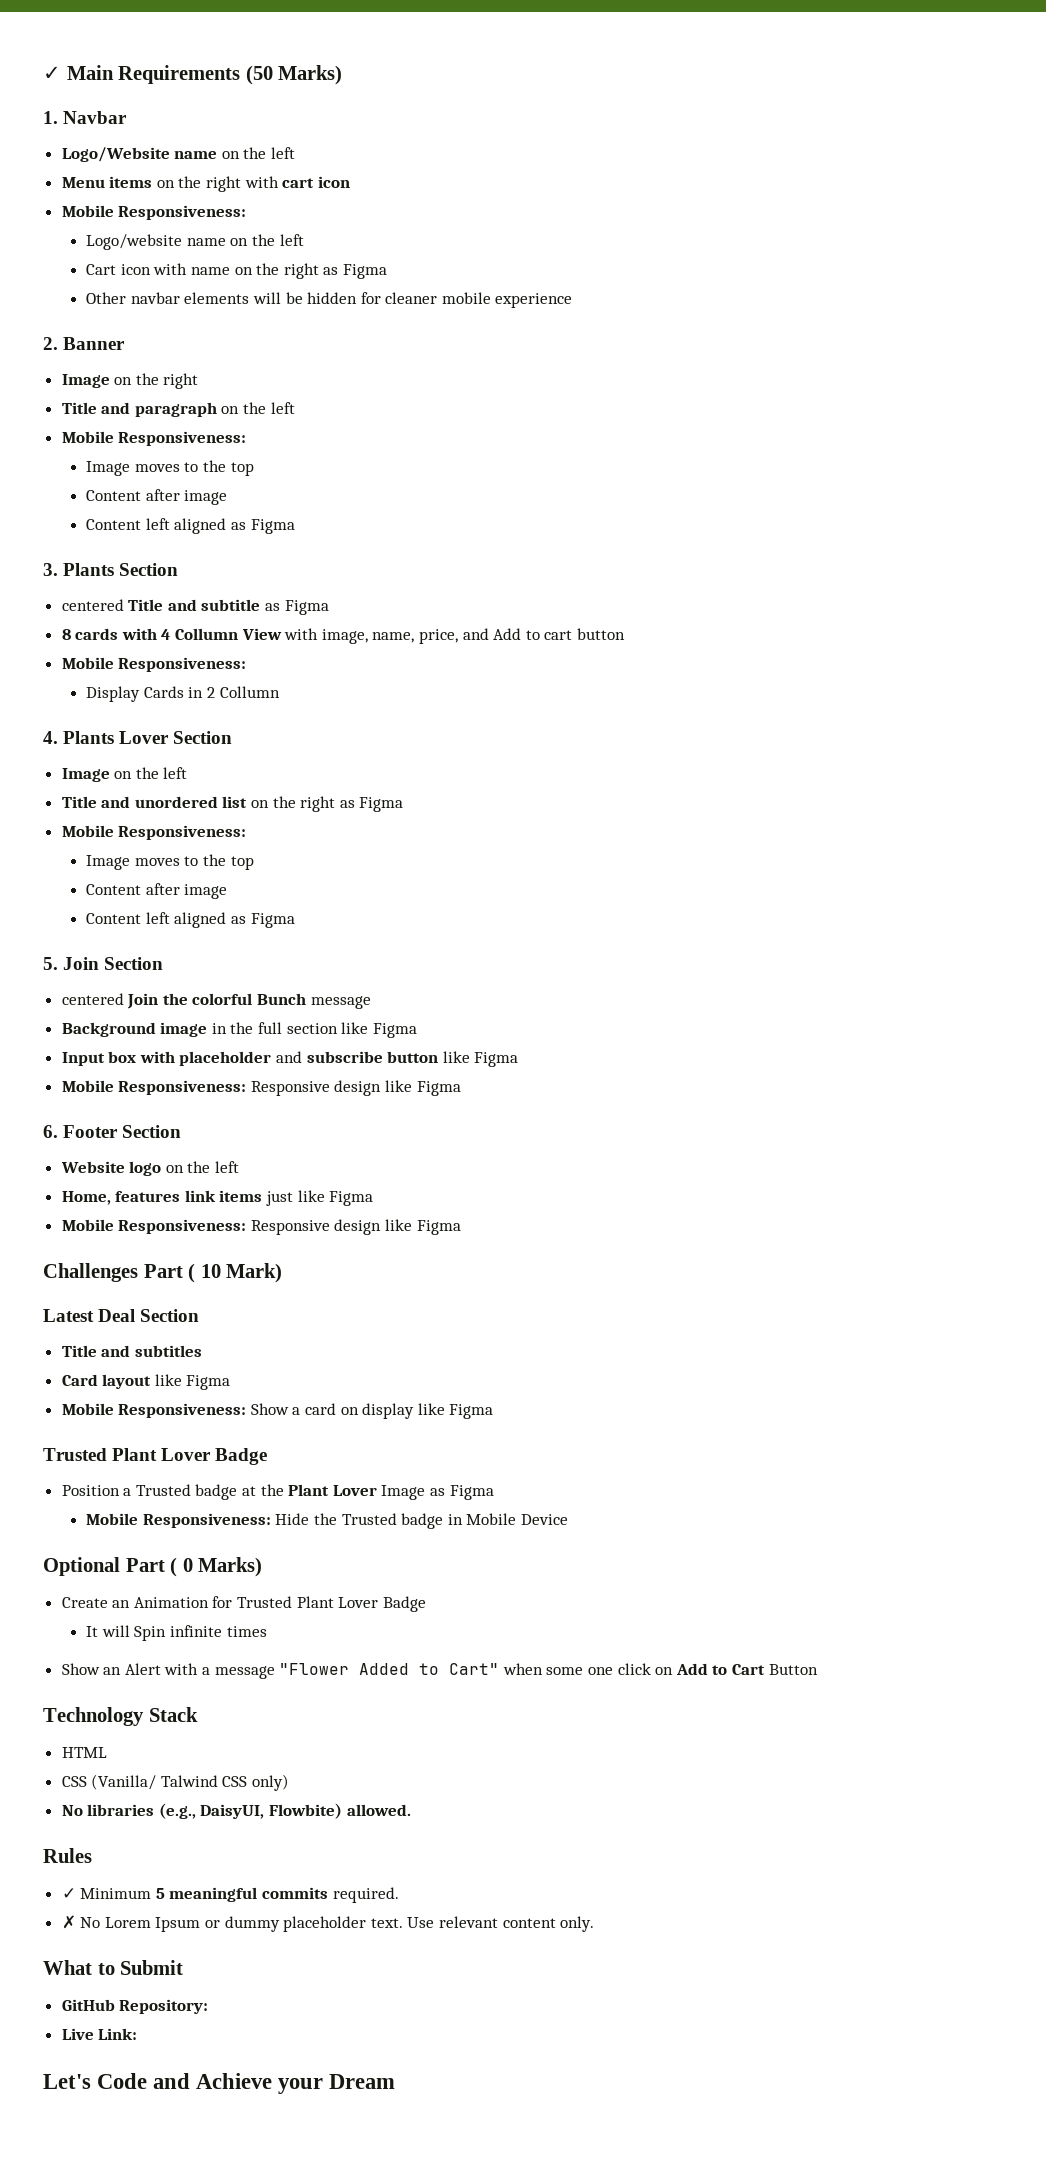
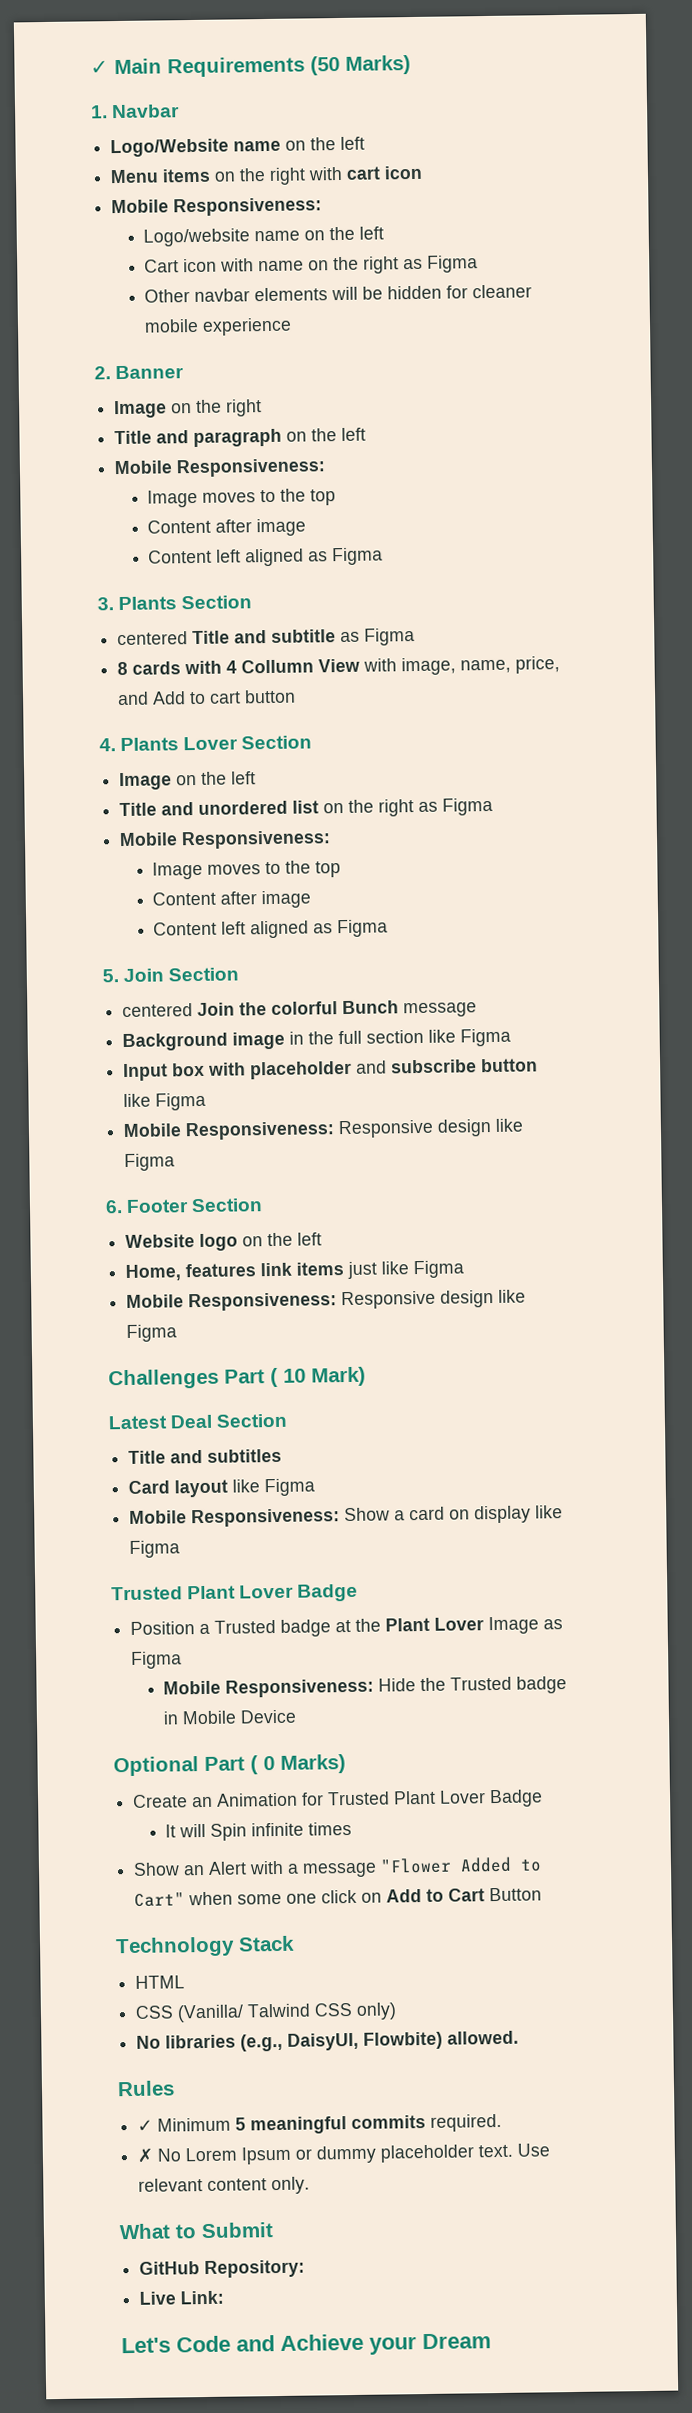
  8 cards with 4 Collumn View with image, name, price, and Add to cart button
- Mobile Responsiveness:
- Display Cards in 2 Collumn

